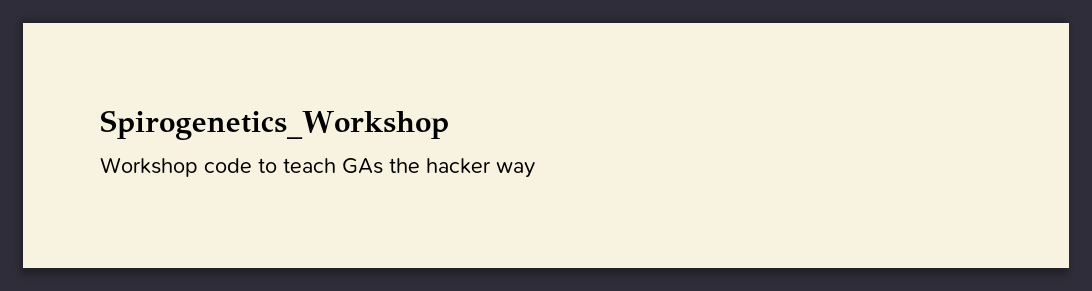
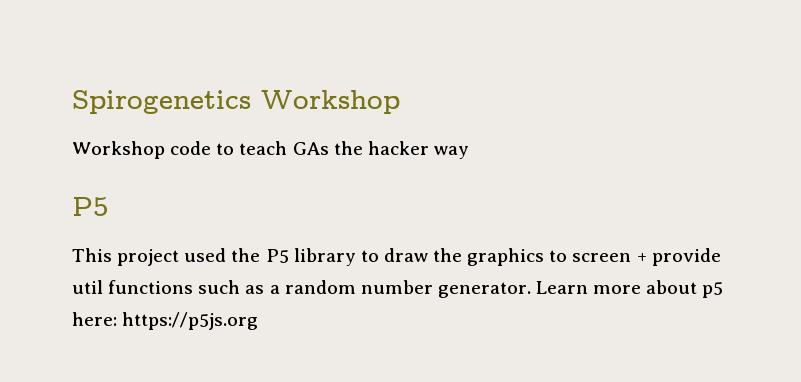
- Spirogenetics_Workshop
+ Spirogenetics Workshop
  Workshop code to teach GAs the hacker way
+ P5
+ This project used the P5 library to draw the graphics to screen + provide util functions such as a random number generator. Learn more about p5 here: https://p5js.org

